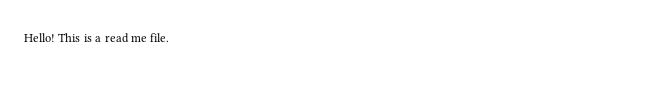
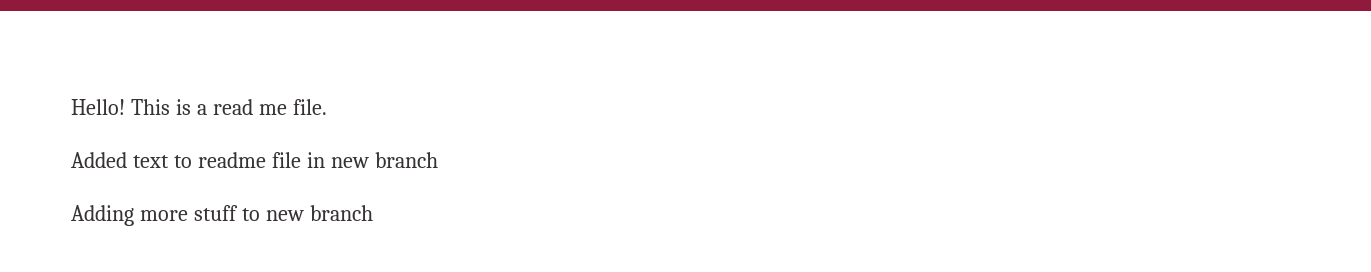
+ Added text to readme file in new branch
+ Adding more stuff to new branch

